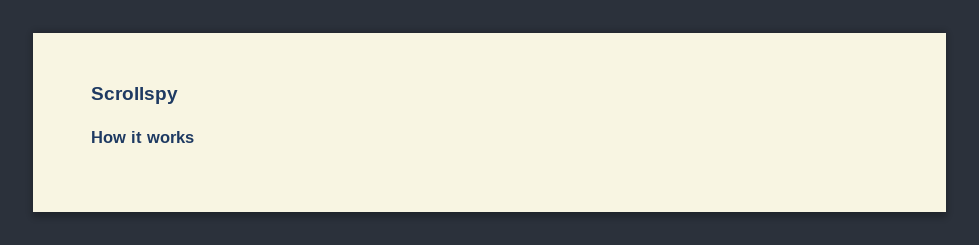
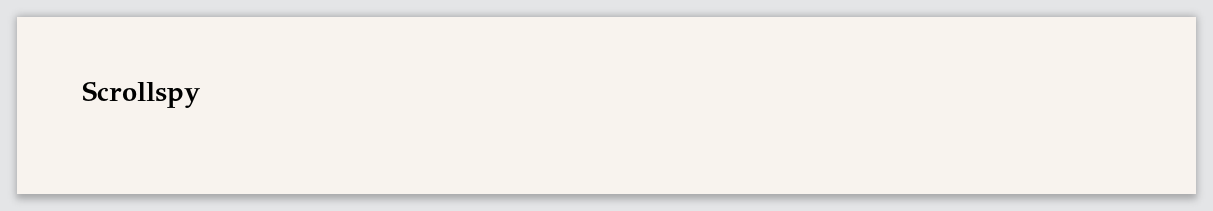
- How it works

